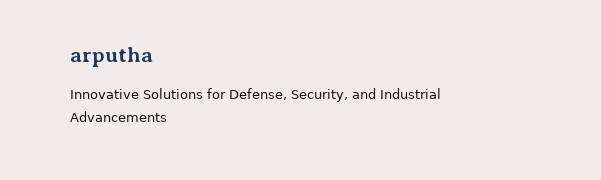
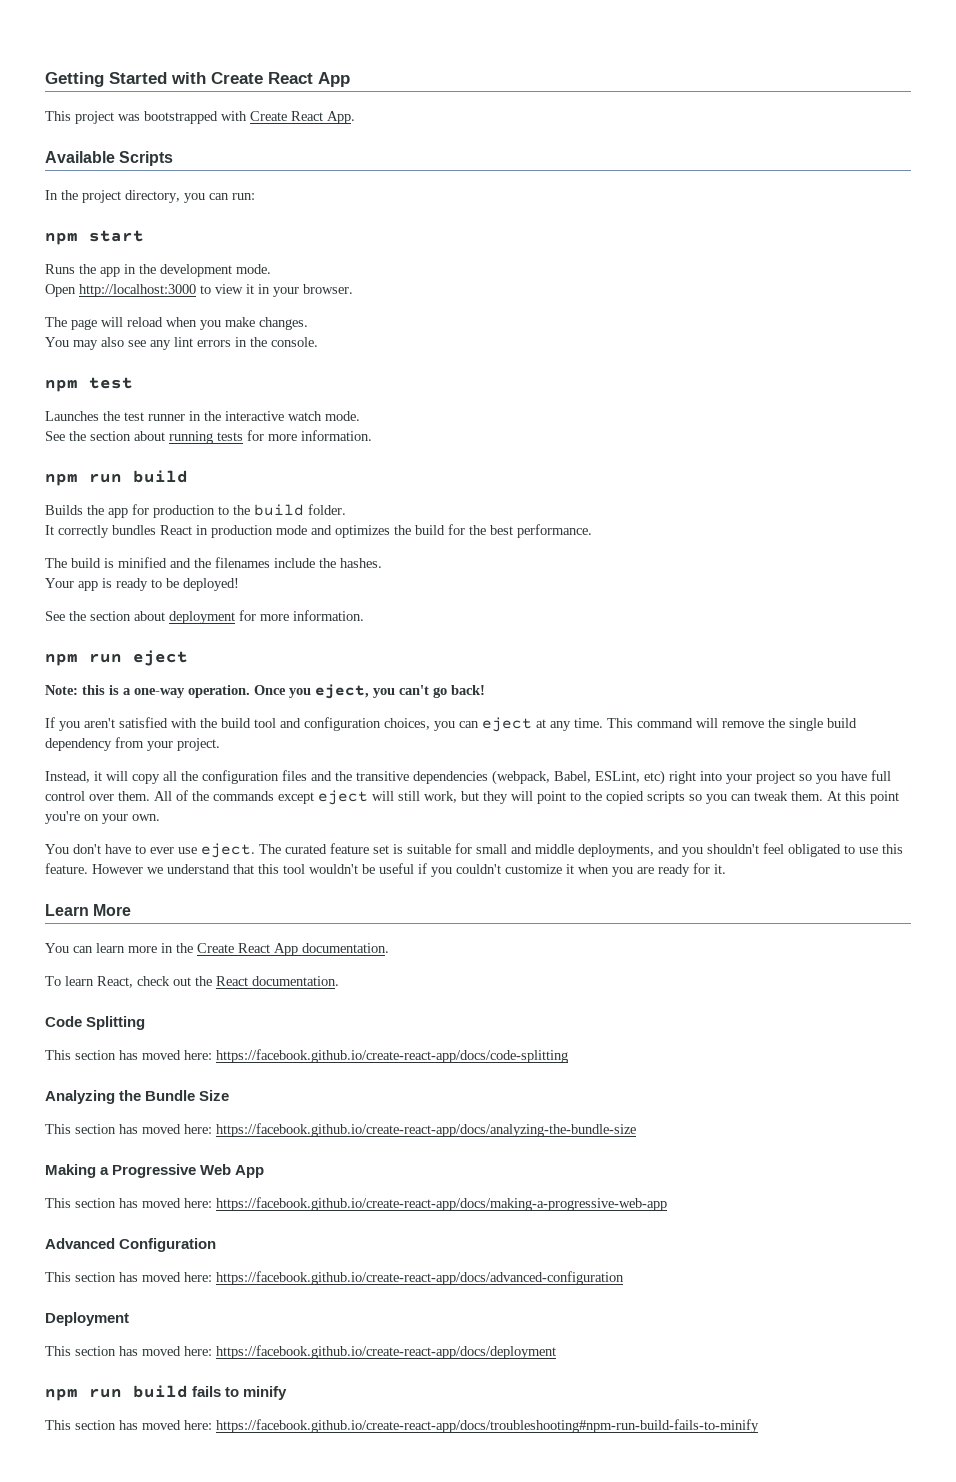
- arputha
- Innovative Solutions for Defense, Security, and Industrial Advancements
+ Getting Started with Create React App
+ This project was bootstrapped with Create React App.
+ Available Scripts
+ In the project directory, you can run:
+ npm start
+ Runs the app in the development mode.
+ Open http://localhost:3000 to view it in your browser.
+ The page will reload when you make changes.
+ You may also see any lint errors in the console.
+ npm test
+ Launches the test runner in the interactive watch mode.
+ See the section about running tests for more information.
+ npm run build
+ Builds the app for production to the build folder.
+ It correctly bundles React in production mode and optimizes the build for the best performance.
+ The build is minified and the filenames include the hashes.
+ Your app is ready to be deployed!
+ See the section about deployment for more information.
+ npm run eject
+ Note: this is a one-way operation. Once you eject, you can't go back!
+ If you aren't satisfied with the build tool and configuration choices, you can eject at any time. This command will remove the single build dependency from your project.
+ Instead, it will copy all the configuration files and the transitive dependencies (webpack, Babel, ESLint, etc) right into your project so you have full control over them. All of the commands except eject will still work, but they will point to the copied scripts so you can tweak them. At this point you're on your own.
+ You don't have to ever use eject. The curated feature set is suitable for small and middle deployments, and you shouldn't feel obligated to use this feature. However we understand that this tool wouldn't be useful if you couldn't customize it when you are ready for it.
+ Learn More
+ You can learn more in the Create React App documentation.
+ To learn React, check out the React documentation.
+ Code Splitting
+ This section has moved here: https://facebook.github.io/create-react-app/docs/code-splitting
+ Analyzing the Bundle Size
+ This section has moved here: https://facebook.github.io/create-react-app/docs/analyzing-the-bundle-size
+ Making a Progressive Web App
+ This section has moved here: https://facebook.github.io/create-react-app/docs/making-a-progressive-web-app
+ Advanced Configuration
+ This section has moved here: https://facebook.github.io/create-react-app/docs/advanced-configuration
+ Deployment
+ This section has moved here: https://facebook.github.io/create-react-app/docs/deployment
+ npm run build fails to minify
+ This section has moved here: https://facebook.github.io/create-react-app/docs/troubleshooting#npm-run-build-fails-to-minify

